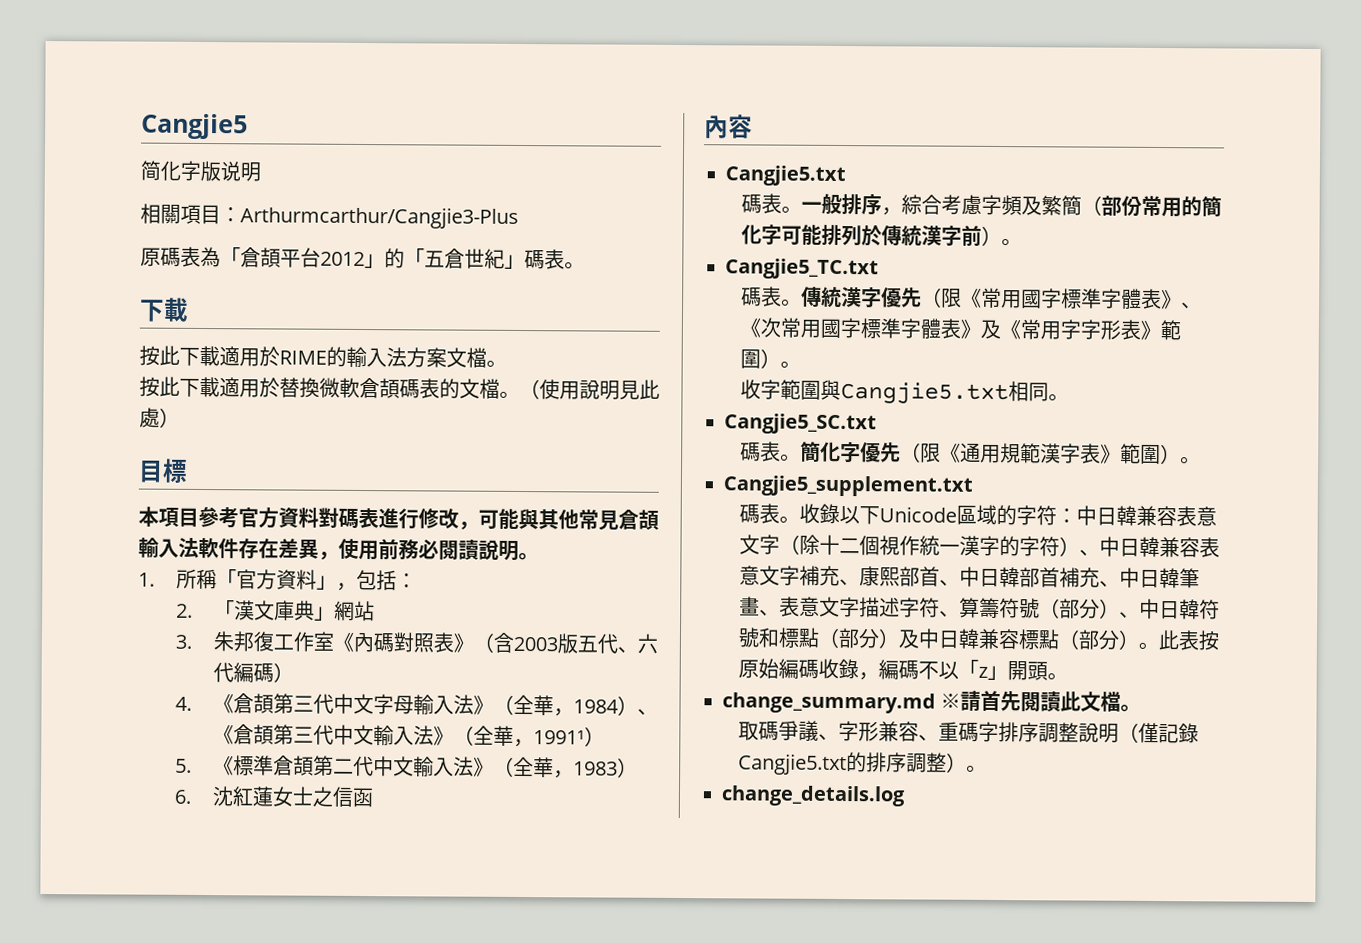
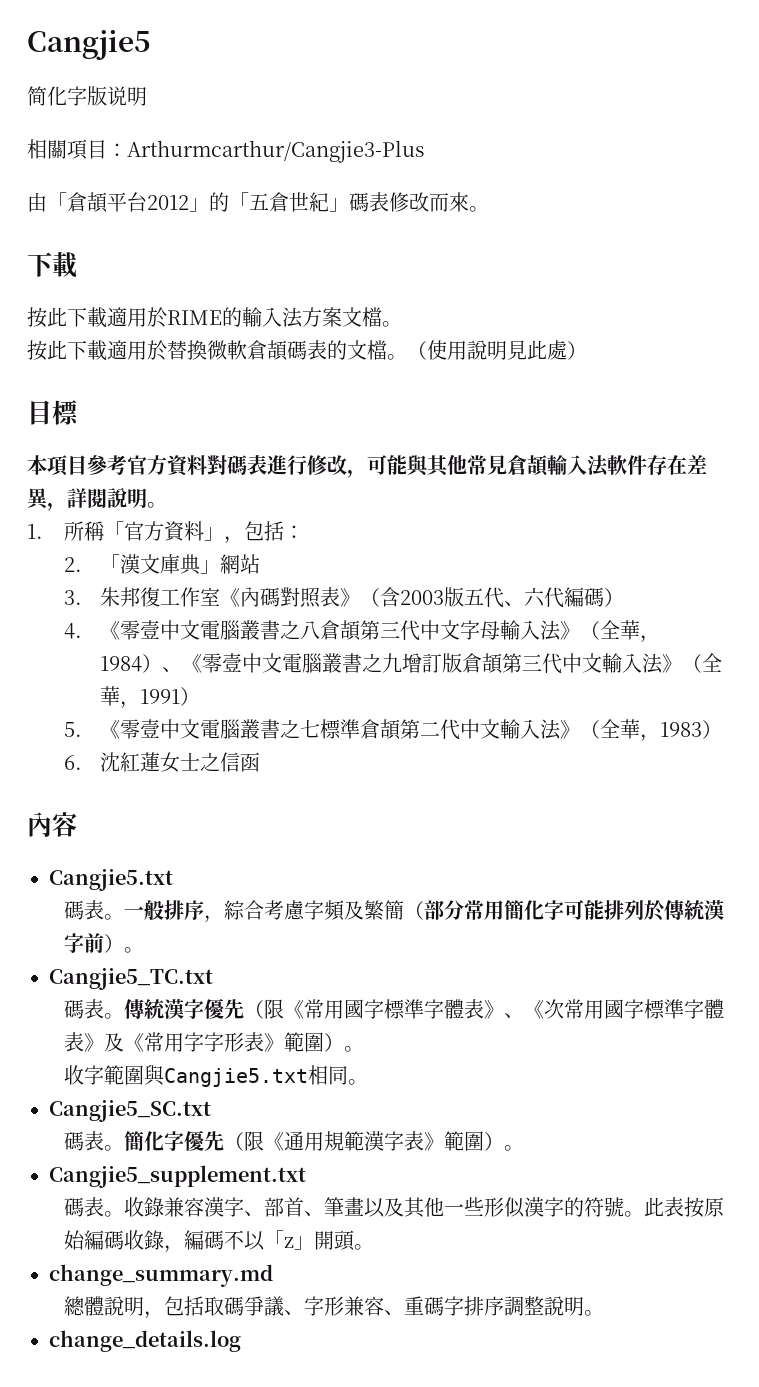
- 原碼表為「倉頡平台2012」的「五倉世紀」碼表。
+ 由「倉頡平台2012」的「五倉世紀」碼表修改而來。
- 本項目參考官方資料對碼表進行修改，可能與其他常見倉頡輸入法軟件存在差異，使用前務必閱讀說明。
+ 本項目參考官方資料對碼表進行修改，可能與其他常見倉頡輸入法軟件存在差異，詳閱說明。
- 4.《倉頡第三代中文字母輸入法》（全華，1984）、《倉頡第三代中文輸入法》（全華，1991¹）
+ 4.《零壹中文電腦叢書之八倉頡第三代中文字母輸入法》（全華，1984）、《零壹中文電腦叢書之九增訂版倉頡第三代中文輸入法》（全華，1991）
- 5.《標準倉頡第二代中文輸入法》（全華，1983）
+ 5.《零壹中文電腦叢書之七標準倉頡第二代中文輸入法》（全華，1983）
- 一般排序，綜合考慮字頻及繁簡（部份常用的簡化字可能排列於傳統漢字前）。
+ 一般排序，綜合考慮字頻及繁簡（部分常用簡化字可能排列於傳統漢字前）。
- 收錄以下Unicode區域的字符：中日韓兼容表意文字（除十二個視作統一漢字的字符）、中日韓兼容表意文字補充、康熙部首、中日韓部首補充、中日韓筆畫、表意文字描述字符、算籌符號（部分）、中日韓符號和標點（部分）及中日韓兼容標點（部分）。
+ 收錄兼容漢字、部首、筆畫以及其他一些形似漢字的符號。
- change_summary.md ※請首先閱讀此文檔。
- 取碼爭議、字形兼容、重碼字排序調整說明（僅記錄Cangjie5.txt的排序調整）。
+ change_summary.md
+ 總體說明，包括取碼爭議、字形兼容、重碼字排序調整說明。

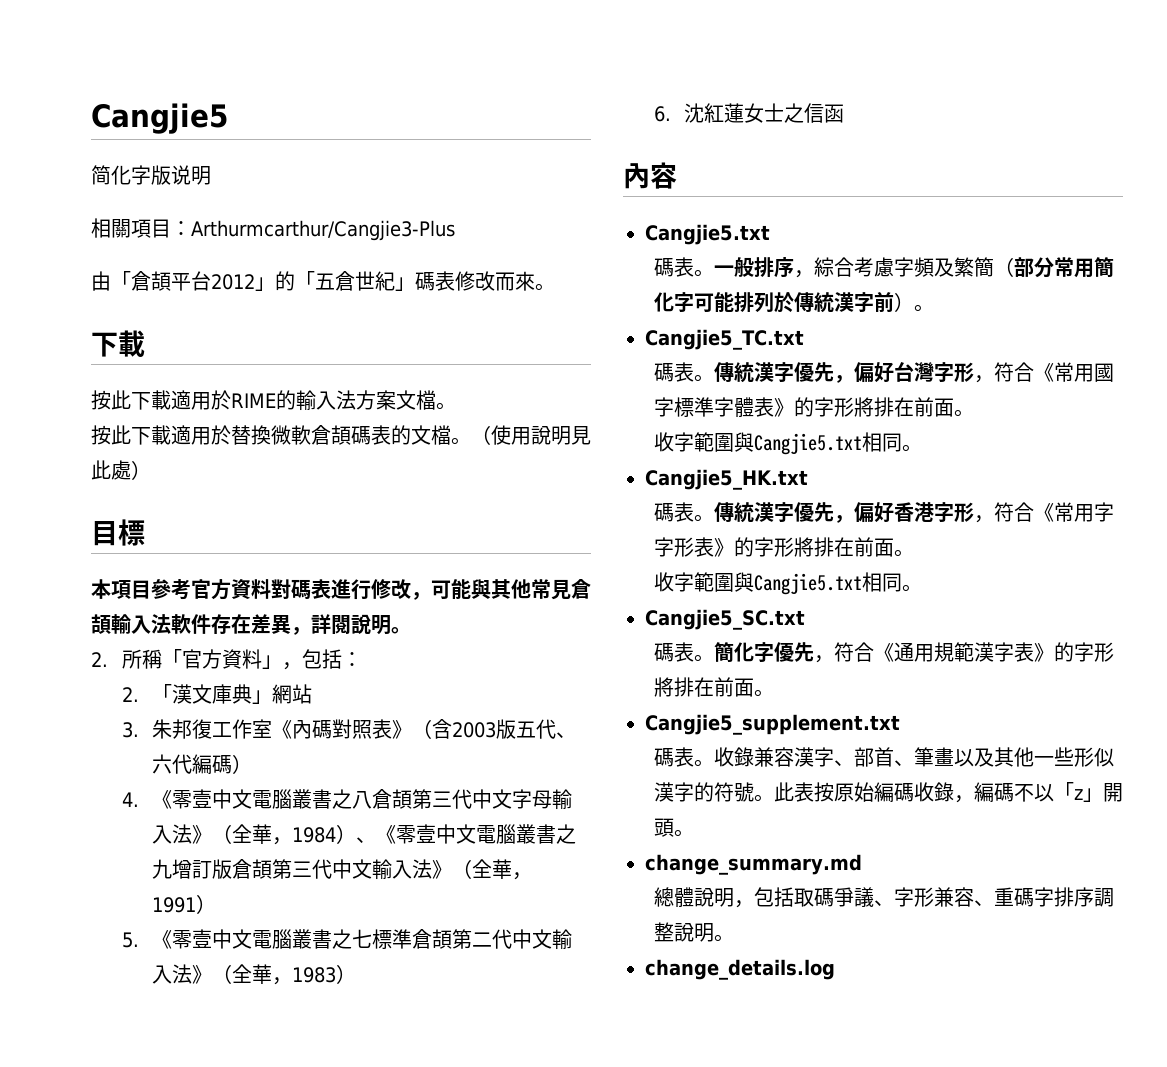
- 1.所稱「官方資料」，包括：
+ 2.所稱「官方資料」，包括：
- 傳統漢字優先（限《常用國字標準字體表》、《次常用國字標準字體表》及《常用字字形表》範圍）。
+ 傳統漢字優先，偏好台灣字形，符合《常用國字標準字體表》的字形將排在前面。
+ 收字範圍與Cangjie5.txt相同。
+ Cangjie5_HK.txt
+ 碼表。傳統漢字優先，偏好香港字形，符合《常用字字形表》的字形將排在前面。
- 簡化字優先（限《通用規範漢字表》範圍）。
+ 簡化字優先，符合《通用規範漢字表》的字形將排在前面。

